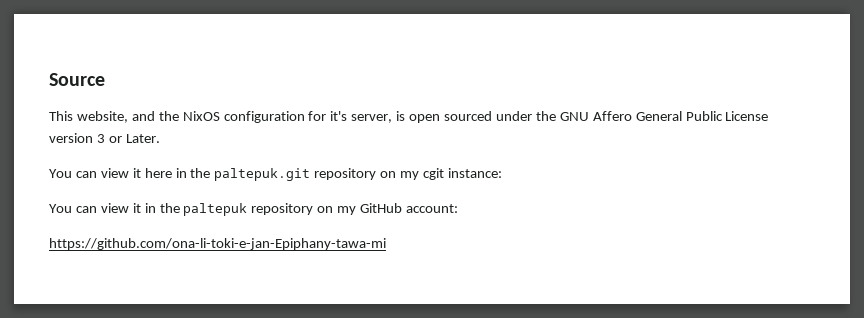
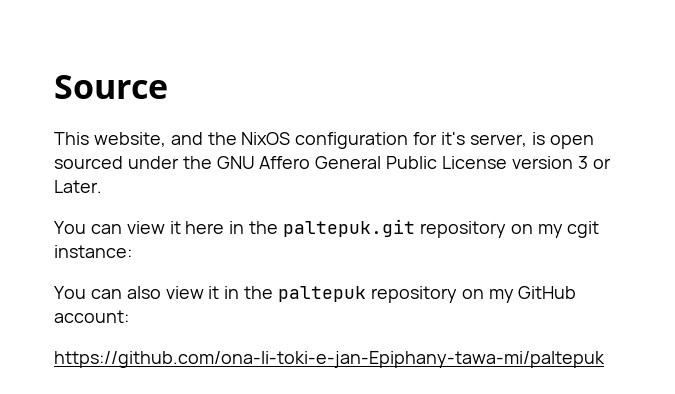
- You can view it in the paltepuk repository on my GitHub account:
+ You can also view it in the paltepuk repository on my GitHub account:
- https://github.com/ona-li-toki-e-jan-Epiphany-tawa-mi
+ https://github.com/ona-li-toki-e-jan-Epiphany-tawa-mi/paltepuk

